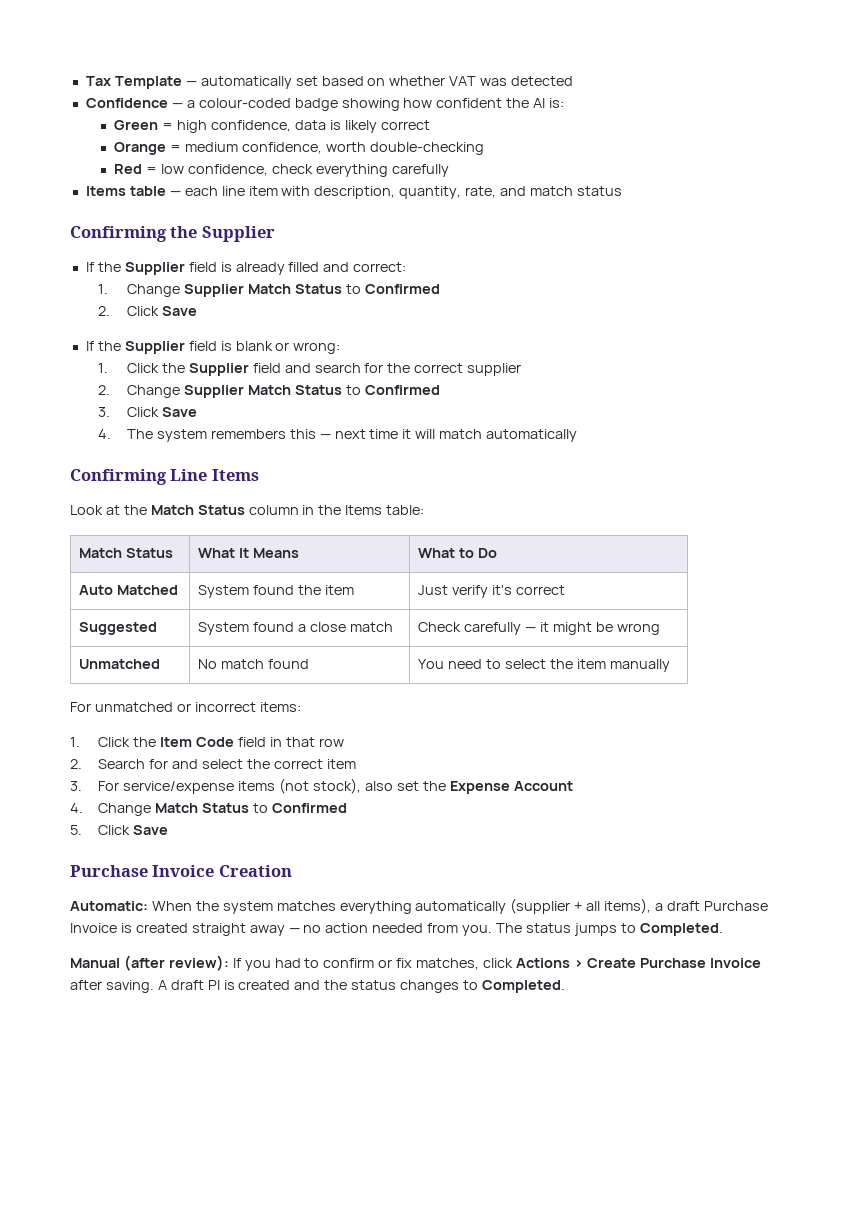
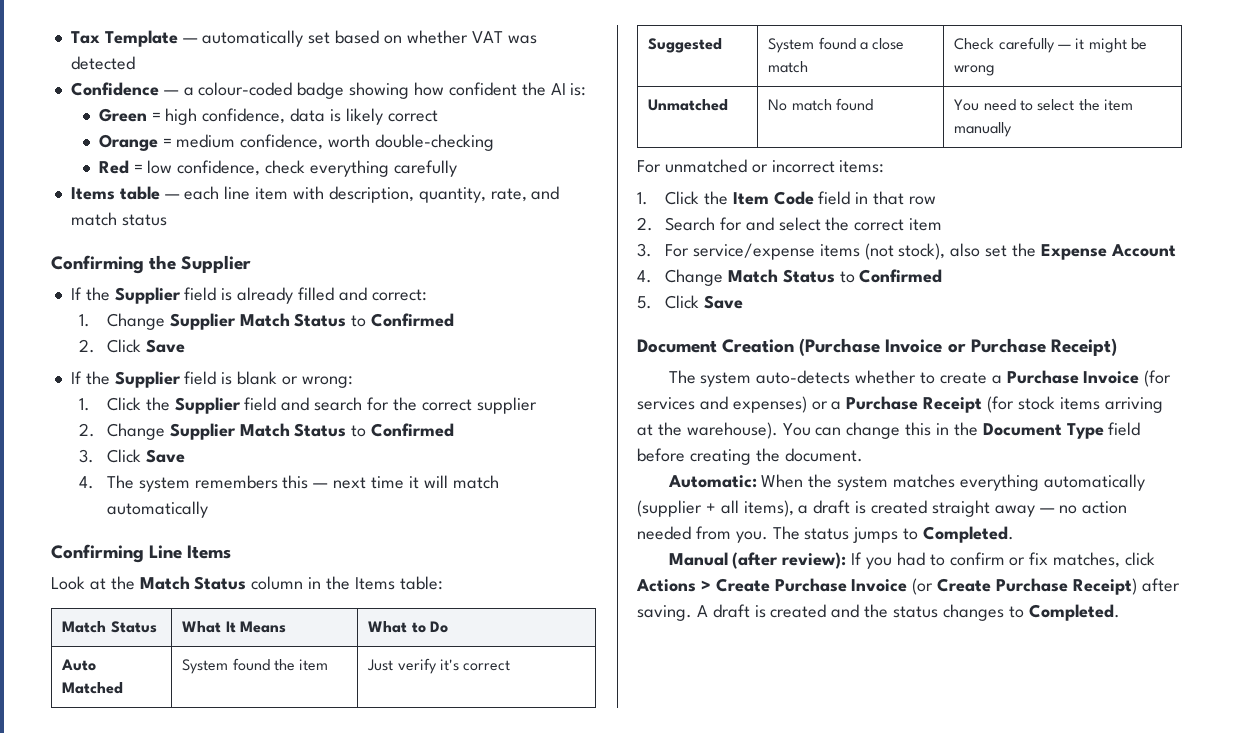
- Purchase Invoice Creation
+ Document Creation (Purchase Invoice or Purchase Receipt)
+ The system auto-detects whether to create a Purchase Invoice (for services and expenses) or a Purchase Receipt (for stock items arriving at the warehouse). You can change this in the Document Type field before creating the document.
- Automatic: When the system matches everything automatically (supplier + all items), a draft Purchase Invoice is created straight away — no action needed from you.
+ Automatic: When the system matches everything automatically (supplier + all items), a draft is created straight away — no action needed from you.
- Manual (after review): If you had to confirm or fix matches, click Actions > Create Purchase Invoice after saving.
+ Manual (after review): If you had to confirm or fix matches, click Actions > Create Purchase Invoice (or Create Purchase Receipt) after saving.
- A draft PI is created and the status changes to Completed.
+ A draft is created and the status changes to Completed.

